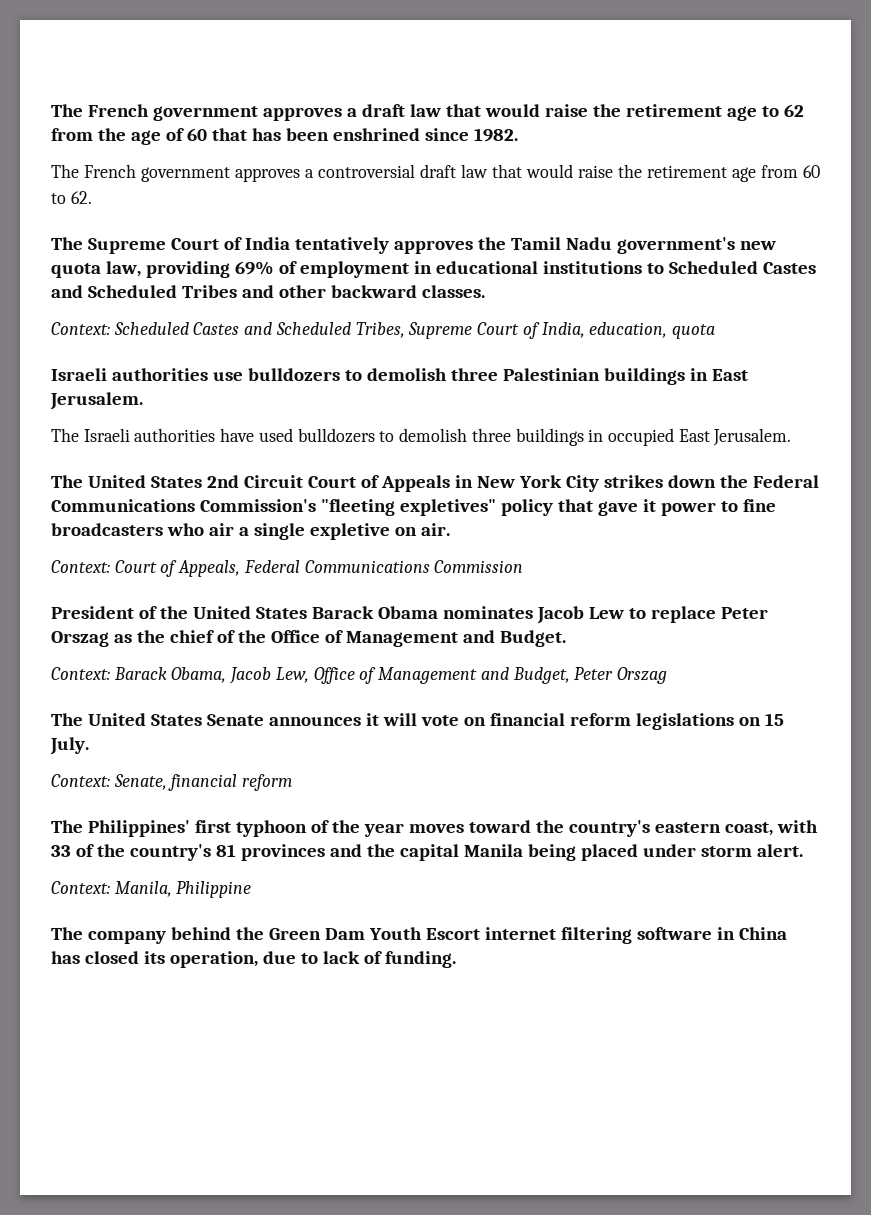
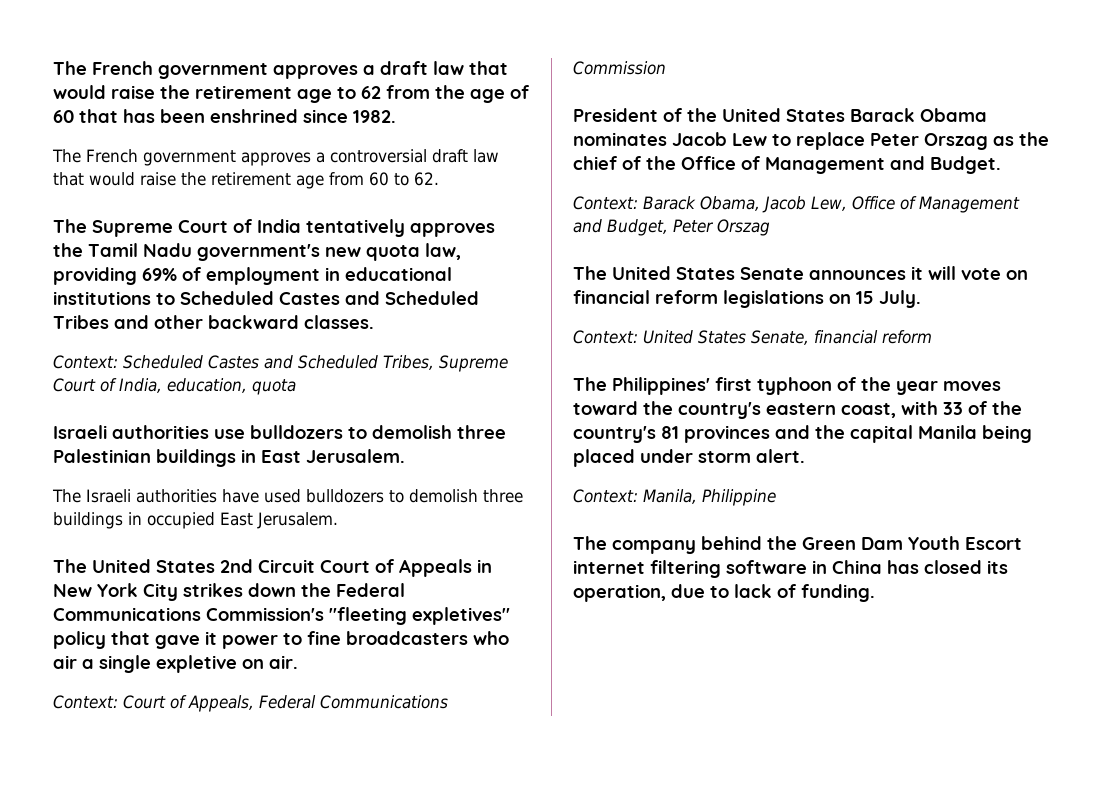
- Context: Senate, financial reform
+ Context: United States Senate, financial reform

